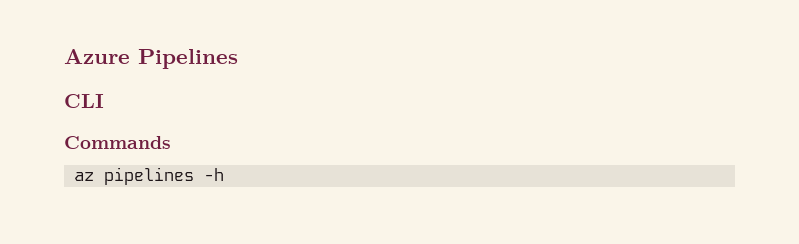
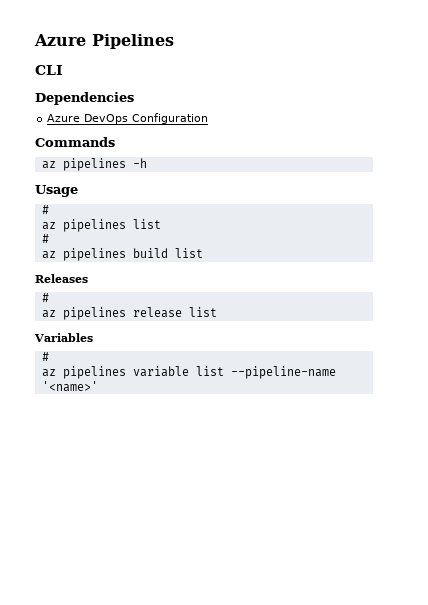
+ Dependencies
+ Azure DevOps Configuration
+ Usage
+ #
+ az pipelines list
+ #
+ az pipelines build list
+ Releases
+ #
+ az pipelines release list
+ Variables
+ #
+ az pipelines variable list --pipeline-name '<name>'

